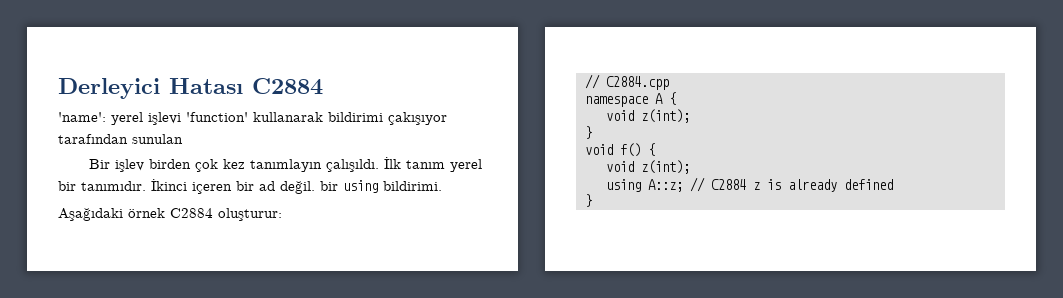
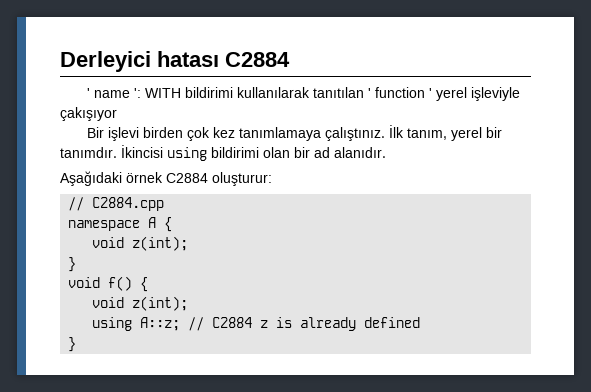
- Derleyici Hatası C2884
+ Derleyici hatası C2884
- 'name': yerel işlevi 'function' kullanarak bildirimi çakışıyor tarafından sunulan
+ ' name ': WITH bildirimi kullanılarak tanıtılan ' function ' yerel işleviyle çakışıyor
- Bir işlev birden çok kez tanımlayın çalışıldı. İlk tanım yerel bir tanımıdır. İkinci içeren bir ad değil. bir using bildirimi.
+ Bir işlevi birden çok kez tanımlamaya çalıştınız. İlk tanım, yerel bir tanımdır. İkincisi using bildirimi olan bir ad alanıdır.

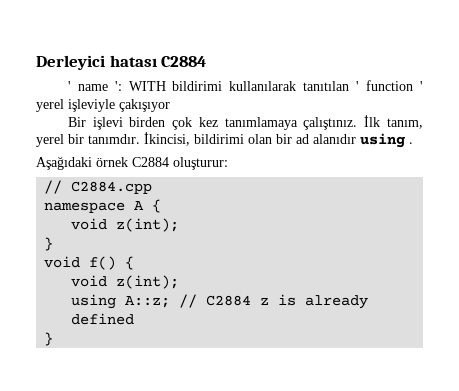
- İkincisi using bildirimi olan bir ad alanıdır.
+ İkincisi, bildirimi olan bir ad alanıdır using .

